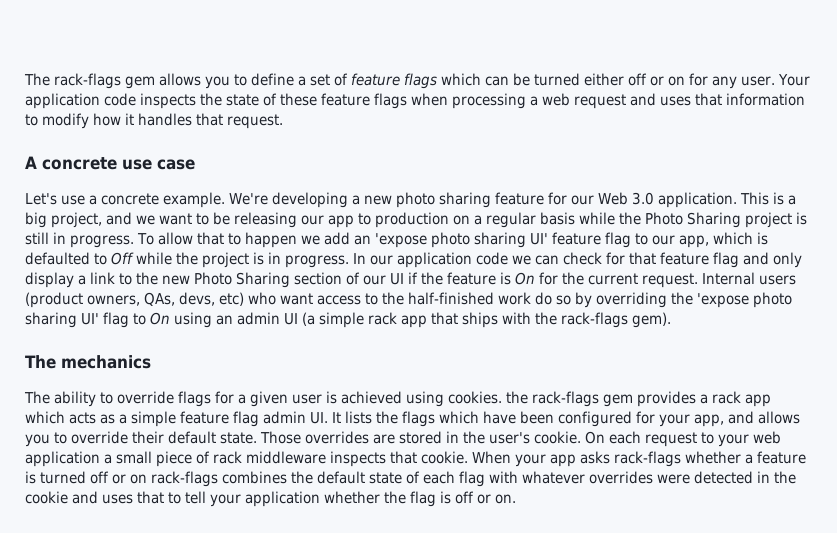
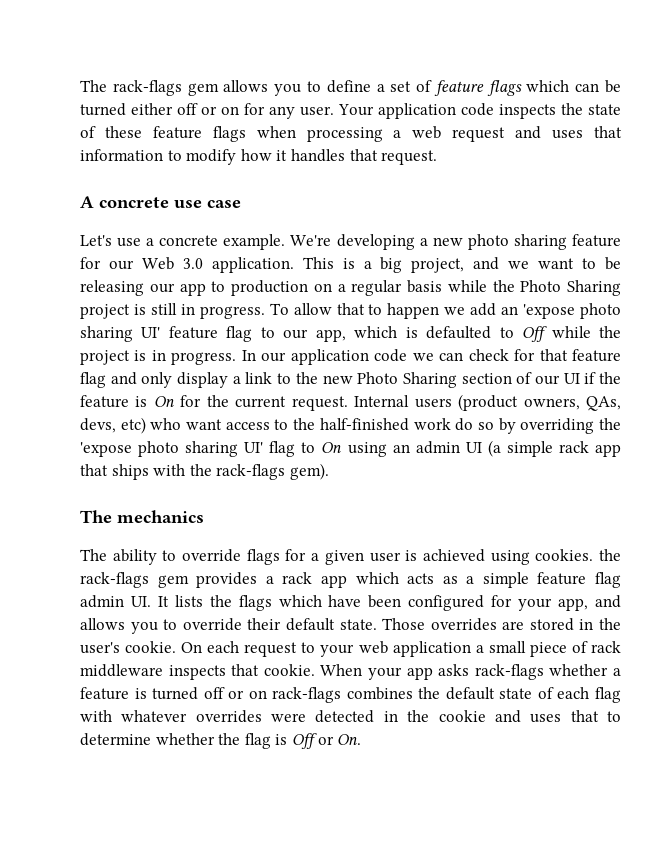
- When your app asks rack-flags whether a feature is turned off or on rack-flags combines the default state of each flag with whatever overrides were detected in the cookie and uses that to tell your application whether the flag is off or on.
+ When your app asks rack-flags whether a feature is turned off or on rack-flags combines the default state of each flag with whatever overrides were detected in the cookie and uses that to determine whether the flag is Off or On.

